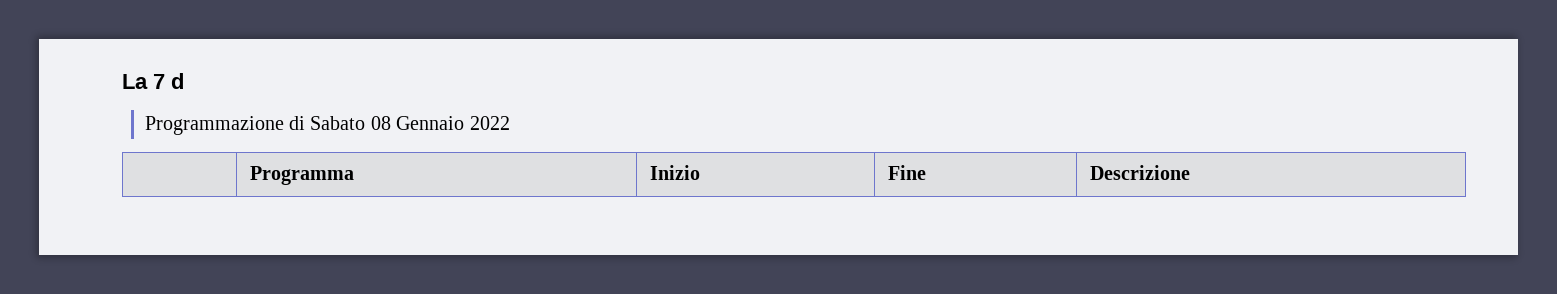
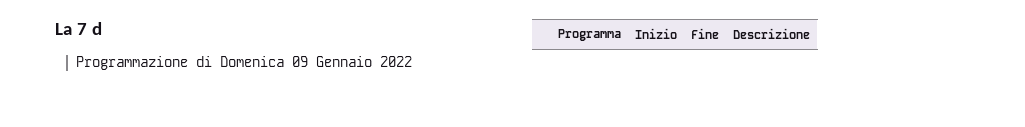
- Programmazione di Sabato 08 Gennaio 2022
+ Programmazione di Domenica 09 Gennaio 2022

